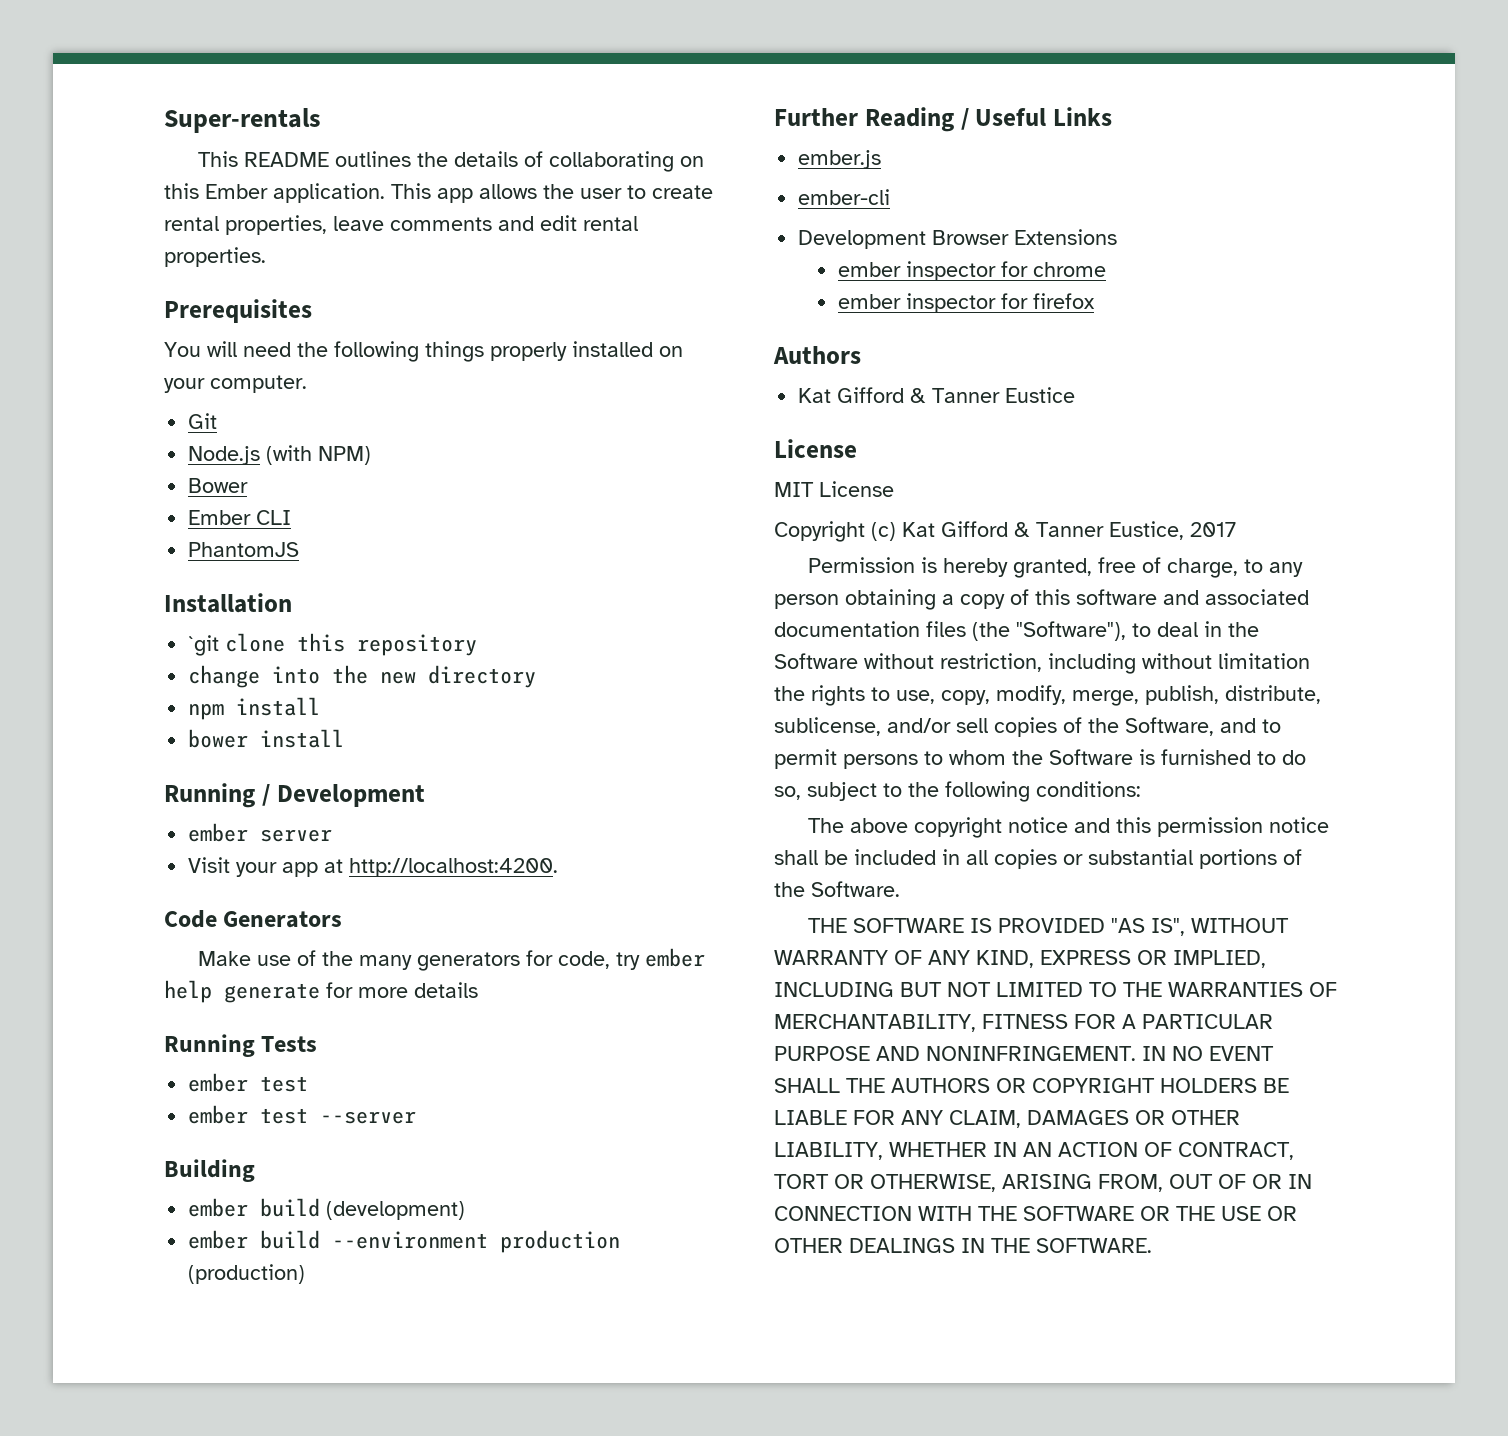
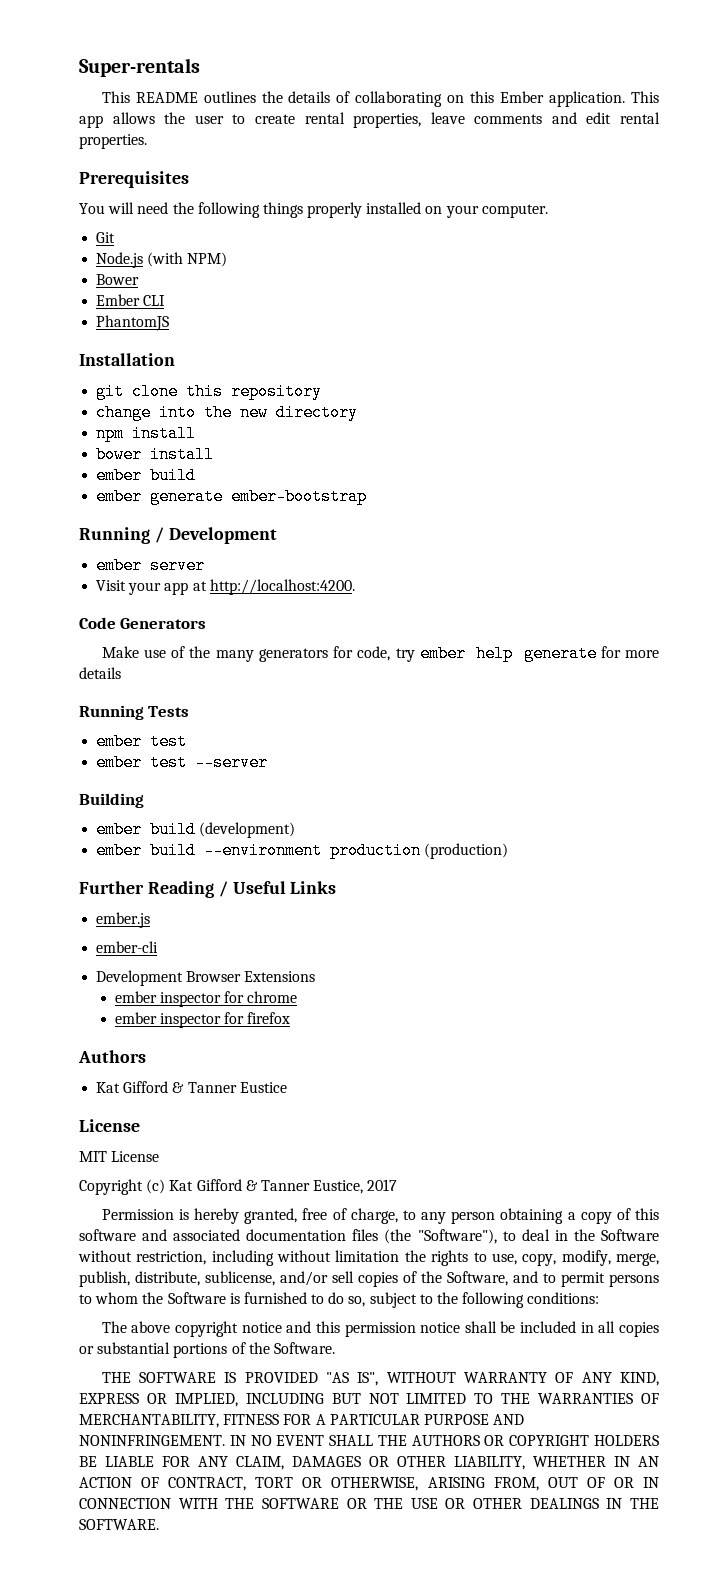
- `git clone this repository
+ git clone this repository
  bower install
+ ember build
+ ember generate ember-bootstrap

